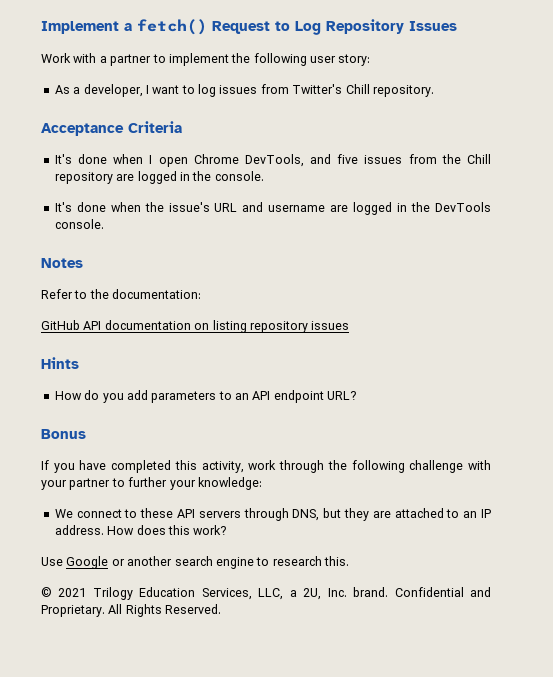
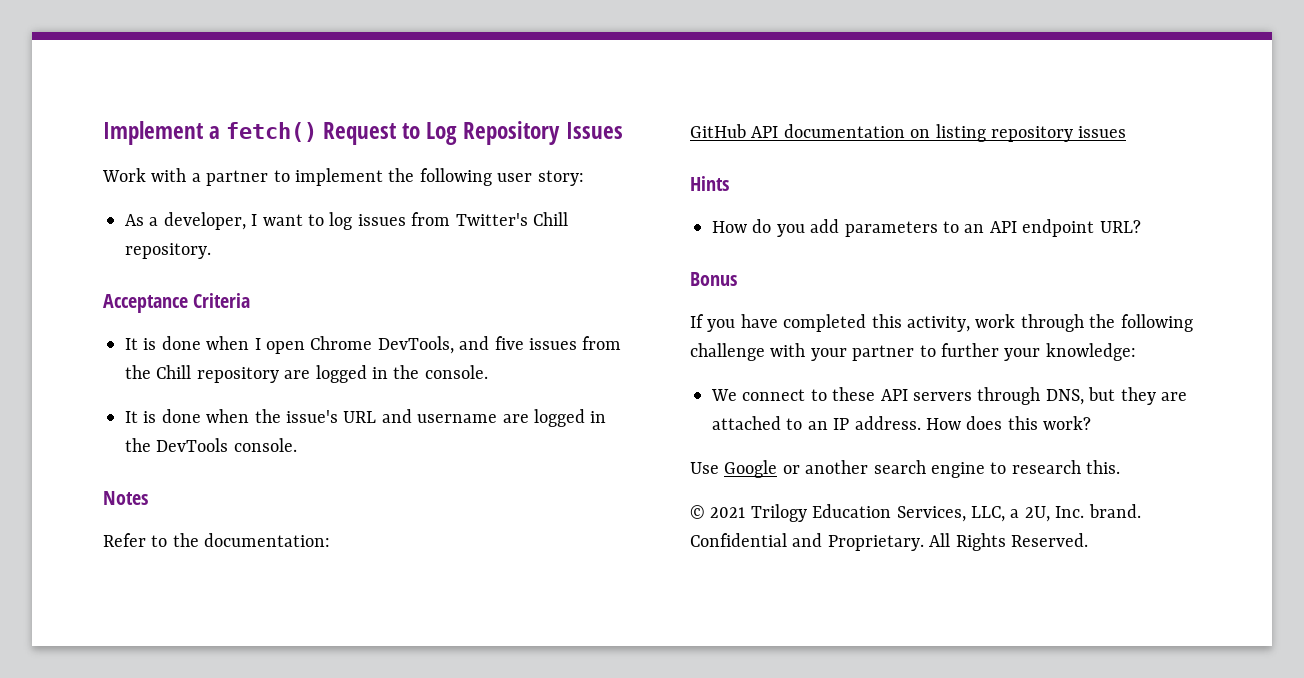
- It's done when I open Chrome DevTools, and five issues from the Chill repository are logged in the console.
+ It is done when I open Chrome DevTools, and five issues from the Chill repository are logged in the console.
- It's done when the issue's URL and username are logged in the DevTools console.
+ It is done when the issue's URL and username are logged in the DevTools console.

